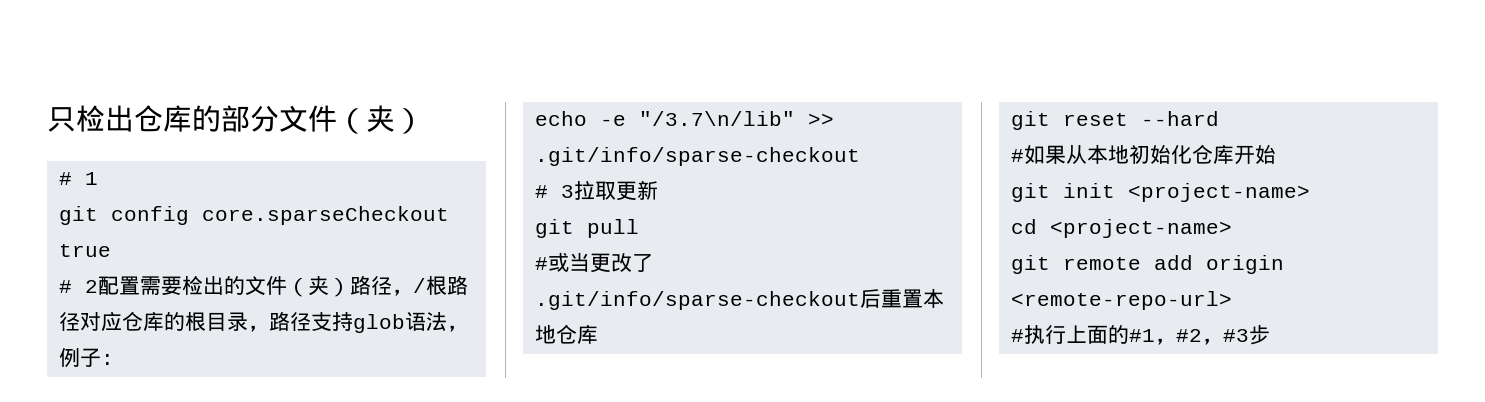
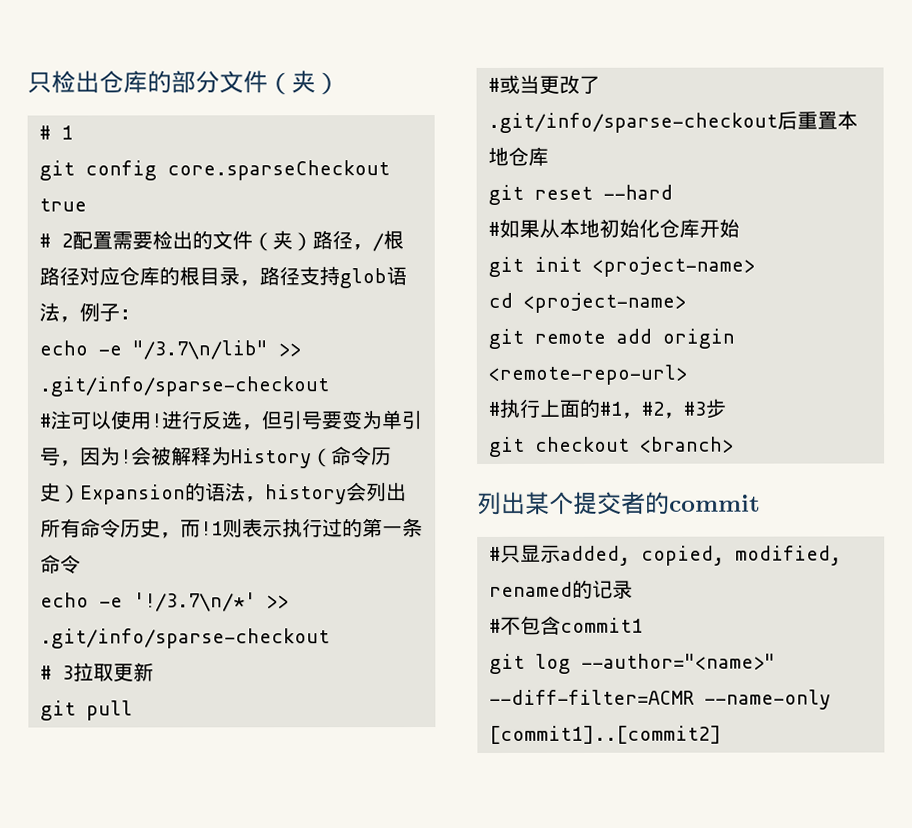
+ #注可以使用!进行反选，但引号要变为单引号，因为!会被解释为History（命令历史）Expansion的语法，history会列出所有命令历史，而!1则表示执行过的第一条命令
+ echo -e '!/3.7\n/*' >> .git/info/sparse-checkout
+ git checkout <branch>
+ 列出某个提交者的commit
+ #只显示added, copied, modified, renamed的记录
+ #不包含commit1
+ git log --author="<name>" --diff-filter=ACMR --name-only [commit1]..[commit2]

